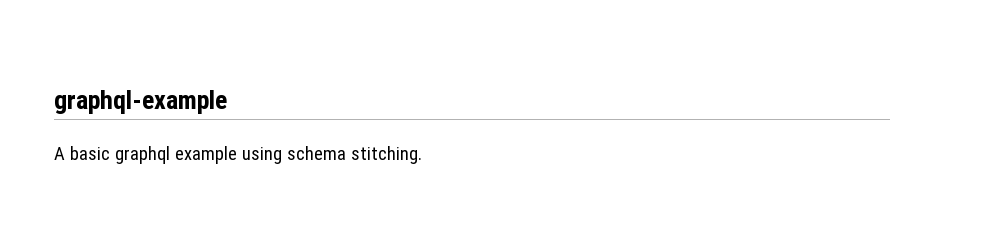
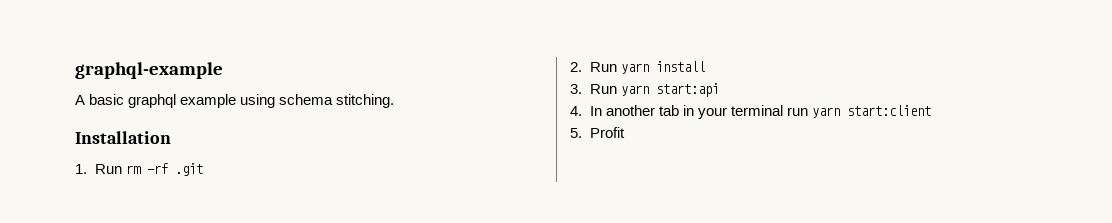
+ Installation
+ 1. Run rm -rf .git
+ 2. Run yarn install
+ 3. Run yarn start:api
+ 4. In another tab in your terminal run yarn start:client
+ 5. Profit

